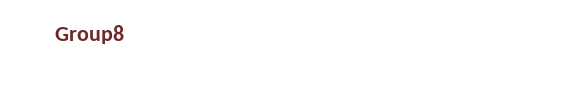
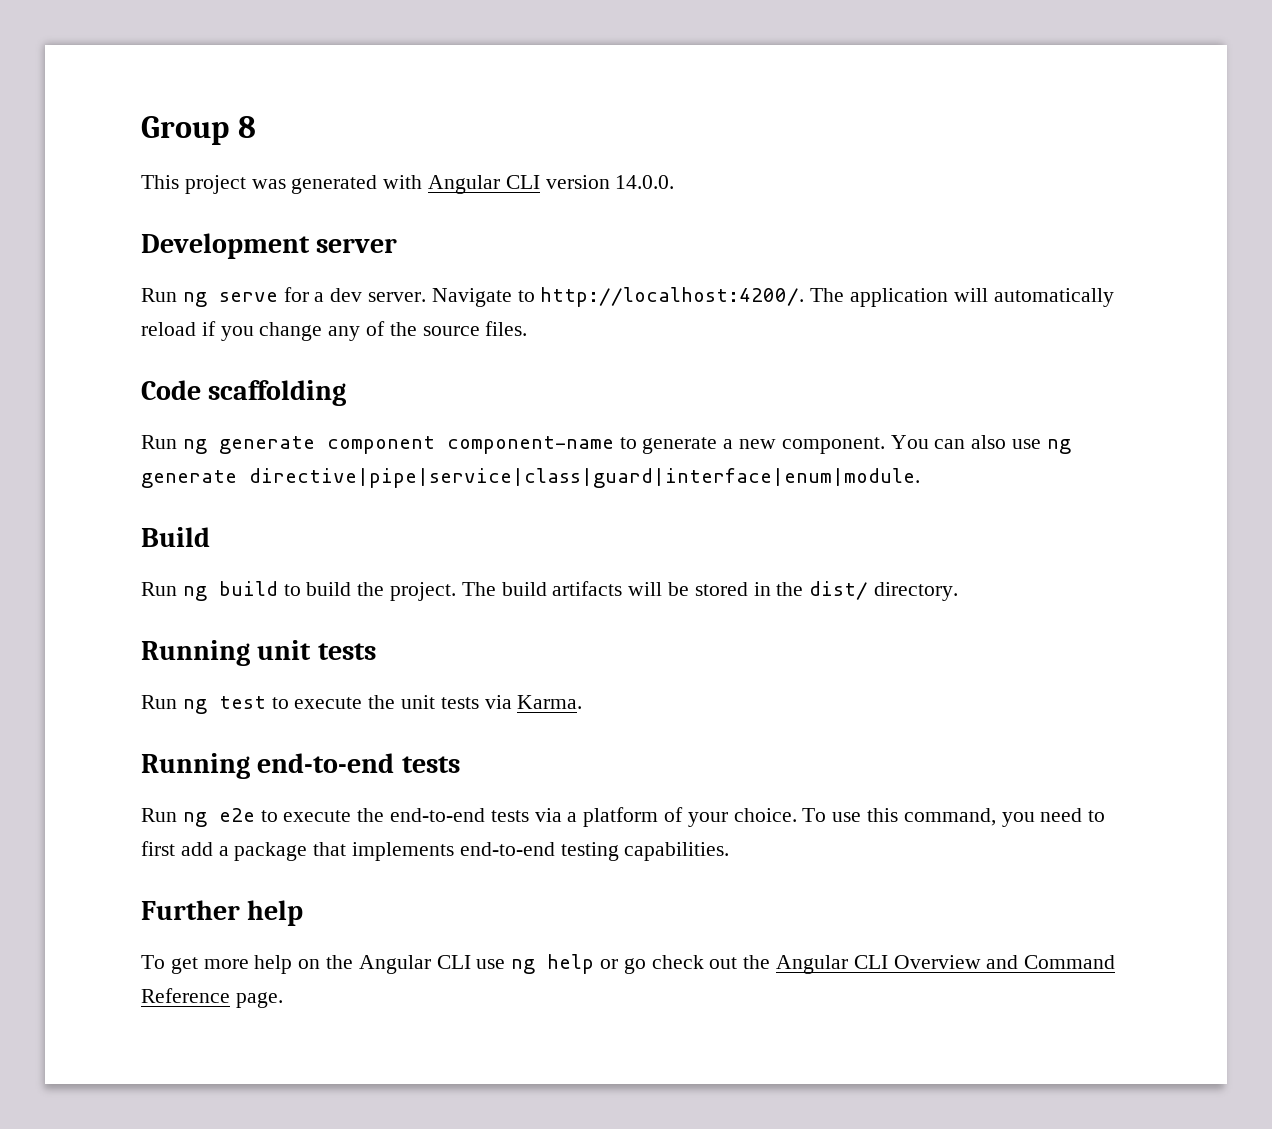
- Group8
+ Group 8
+ This project was generated with Angular CLI version 14.0.0.
+ Development server
+ Run ng serve for a dev server. Navigate to http://localhost:4200/. The application will automatically reload if you change any of the source files.
+ Code scaffolding
+ Run ng generate component component-name to generate a new component. You can also use ng generate directive|pipe|service|class|guard|interface|enum|module.
+ Build
+ Run ng build to build the project. The build artifacts will be stored in the dist/ directory.
+ Running unit tests
+ Run ng test to execute the unit tests via Karma.
+ Running end-to-end tests
+ Run ng e2e to execute the end-to-end tests via a platform of your choice. To use this command, you need to first add a package that implements end-to-end testing capabilities.
+ Further help
+ To get more help on the Angular CLI use ng help or go check out the Angular CLI Overview and Command Reference page.

